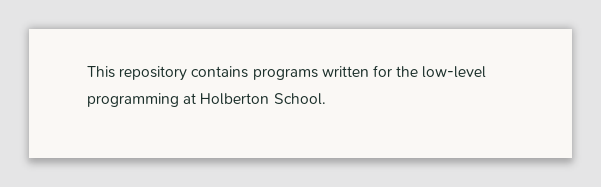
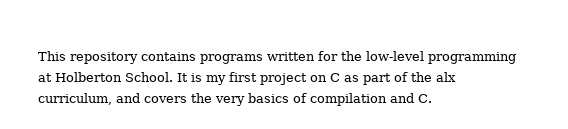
+ It is my first project on C as part of the alx curriculum, and covers the very basics of compilation and C.

